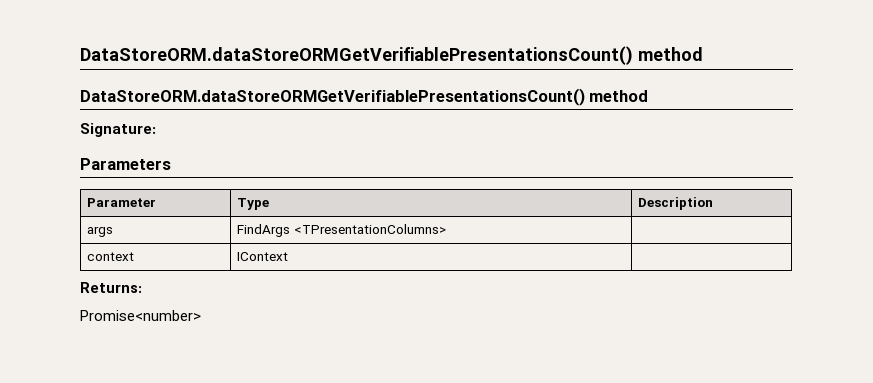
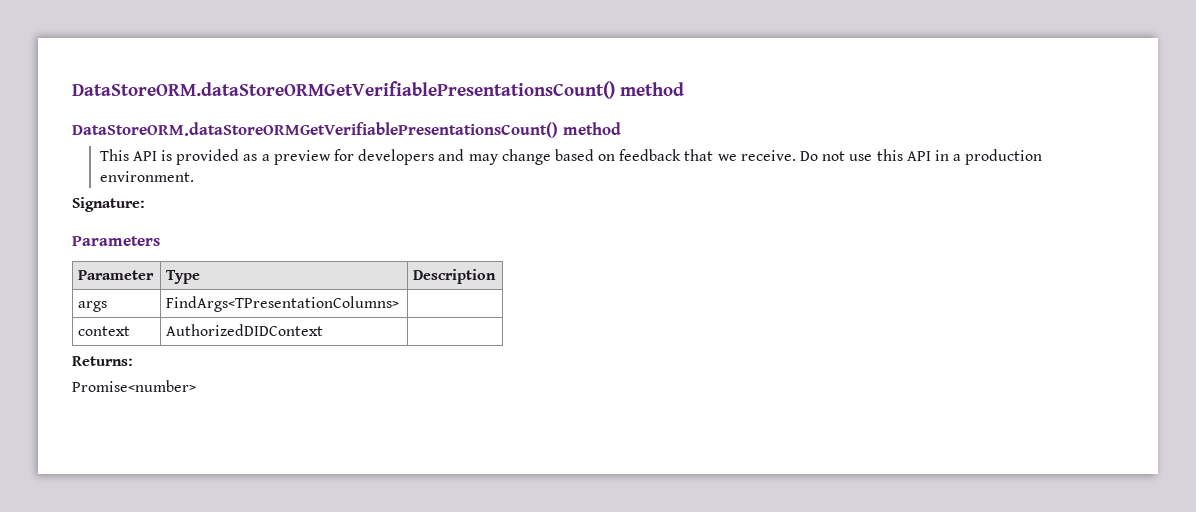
+ This API is provided as a preview for developers and may change based on feedback that we receive. Do not use this API in a production environment.
- args | FindArgs <TPresentationColumns> |
+ args | FindArgs<TPresentationColumns> |
- context | IContext |
+ context | AuthorizedDIDContext |

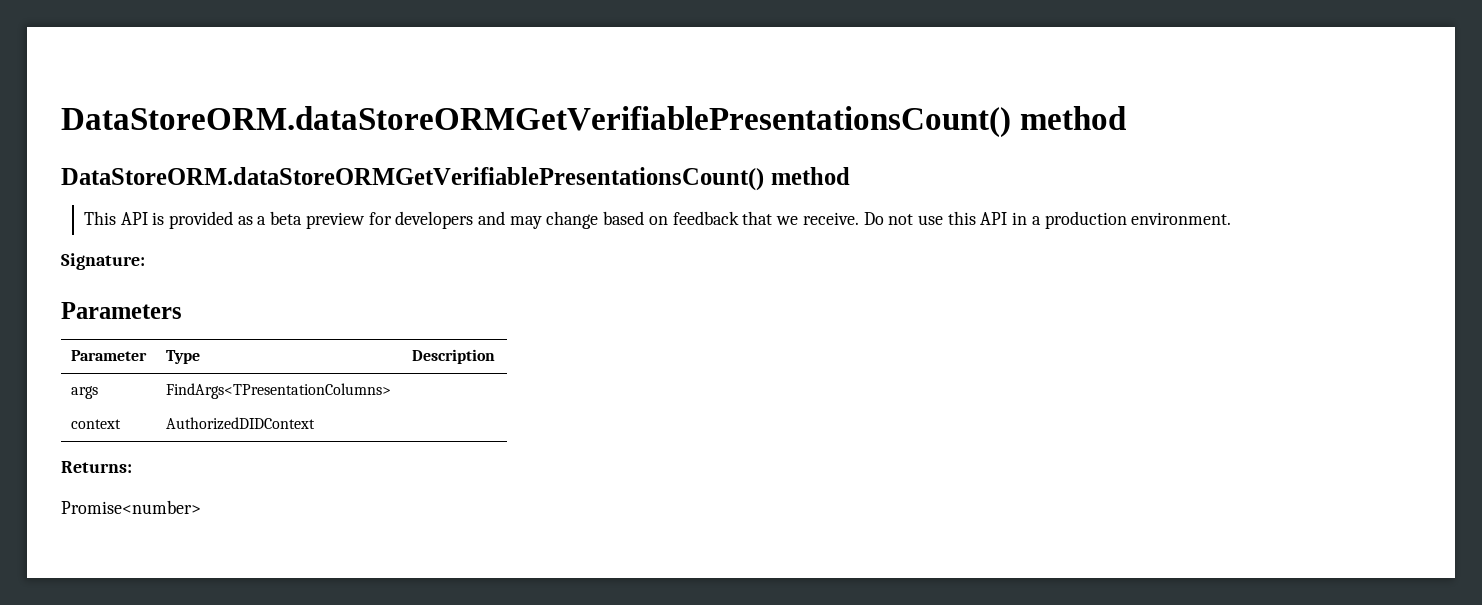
- This API is provided as a preview for developers and may change based on feedback that we receive.
+ This API is provided as a beta preview for developers and may change based on feedback that we receive.

